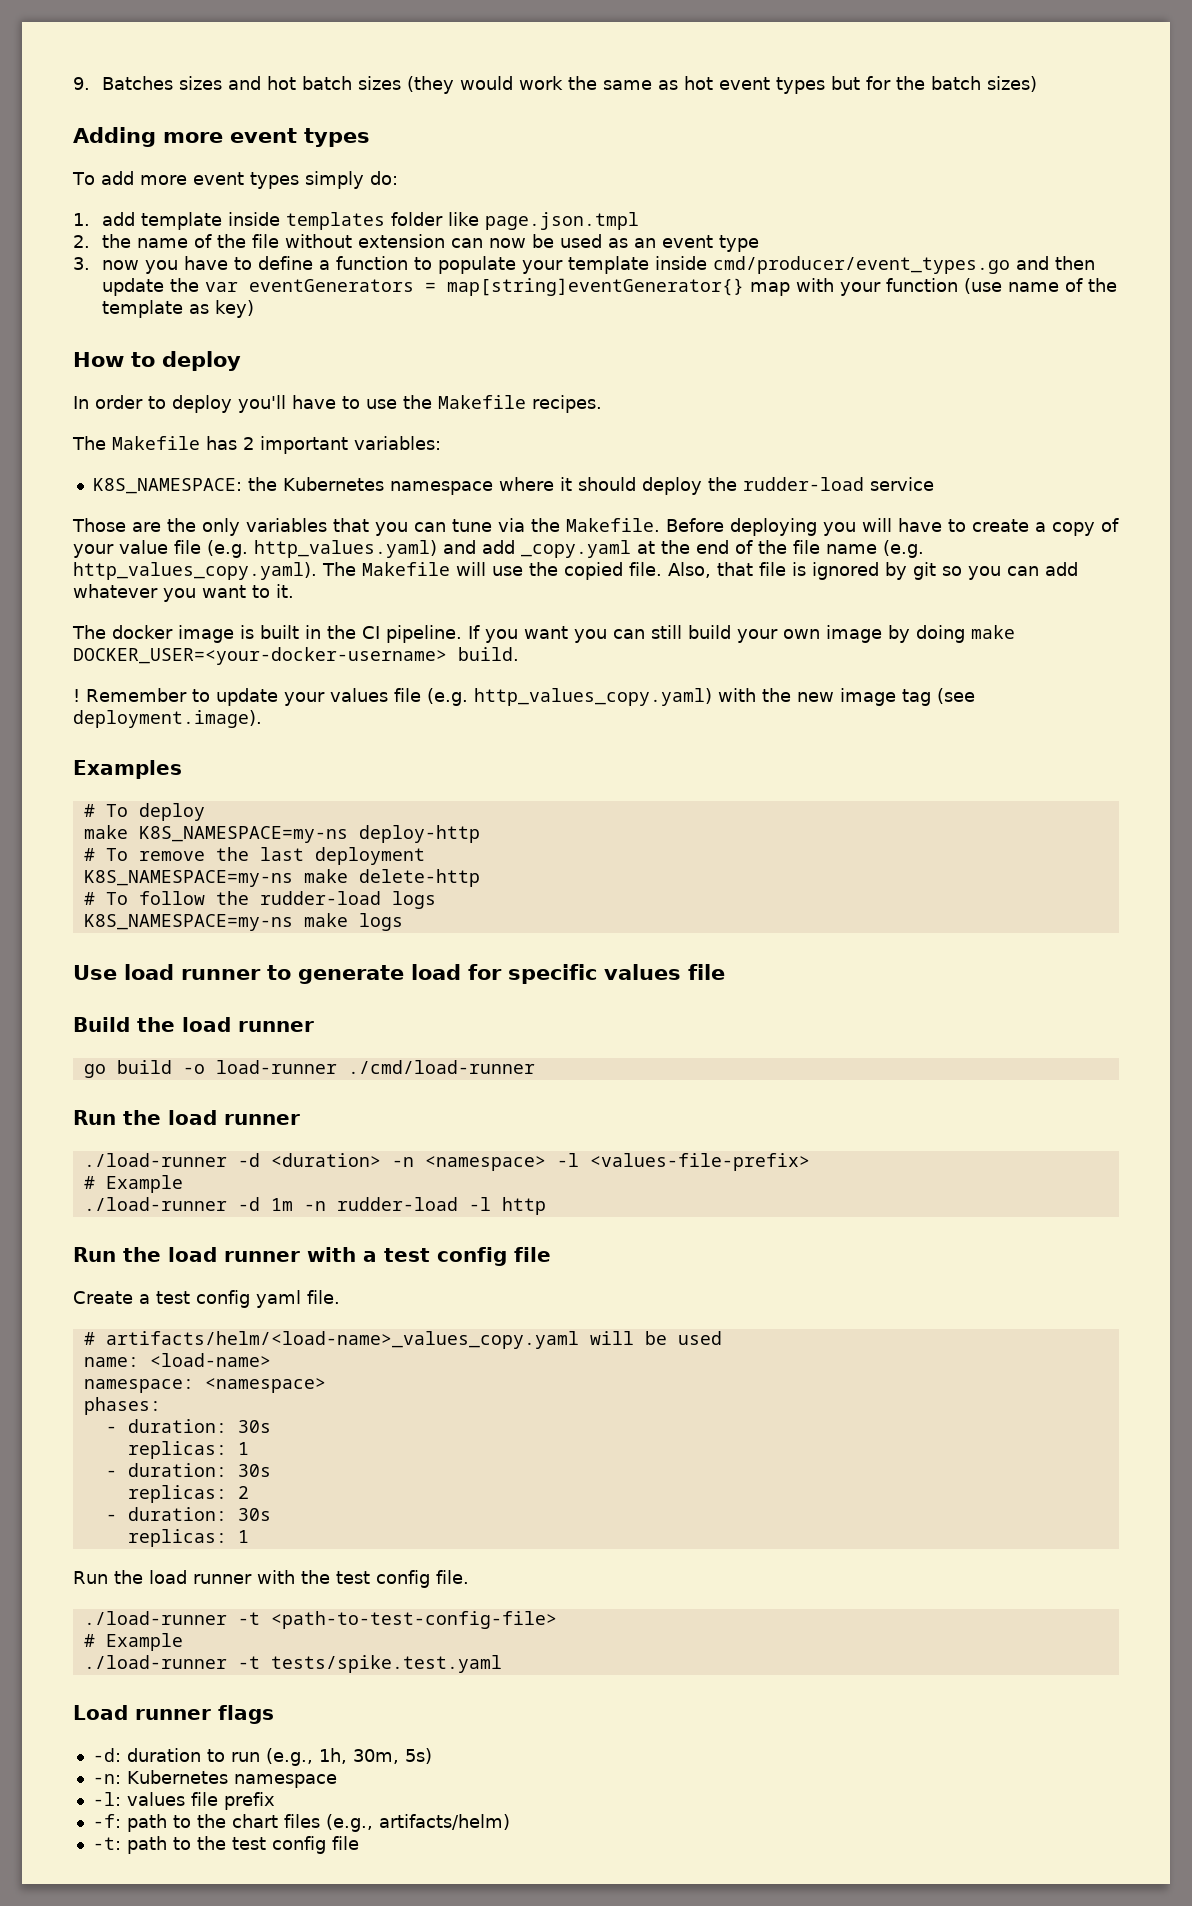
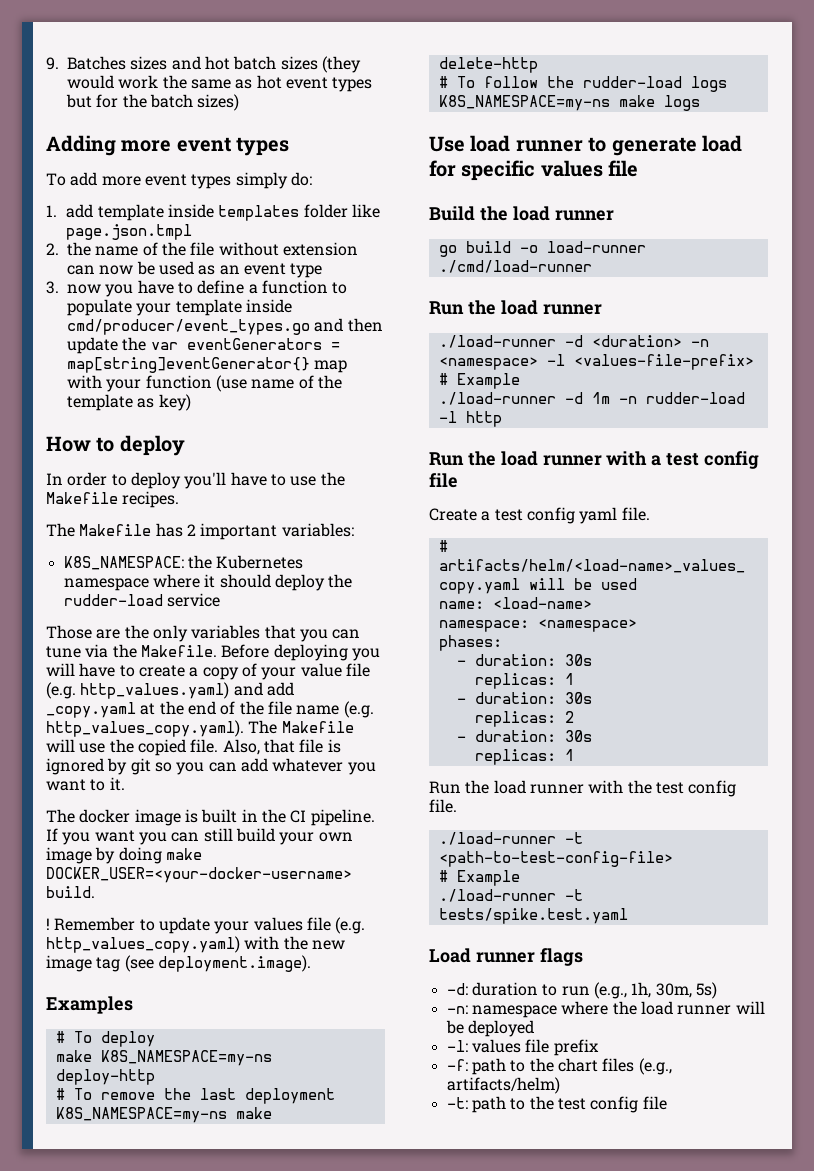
- -n: Kubernetes namespace
+ -n: namespace where the load runner will be deployed

